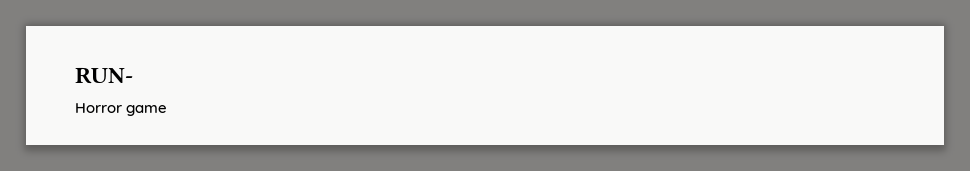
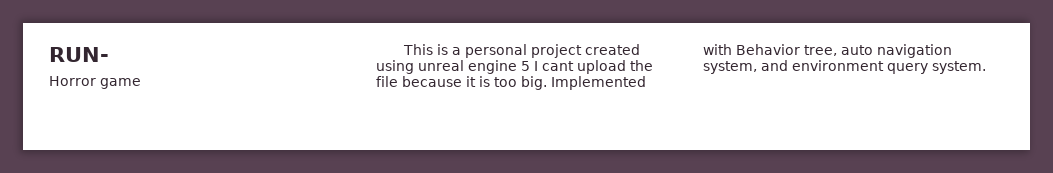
+ This is a personal project created using unreal engine 5 I cant upload the file because it is too big. Implemented with Behavior tree, auto navigation system, and environment query system.

